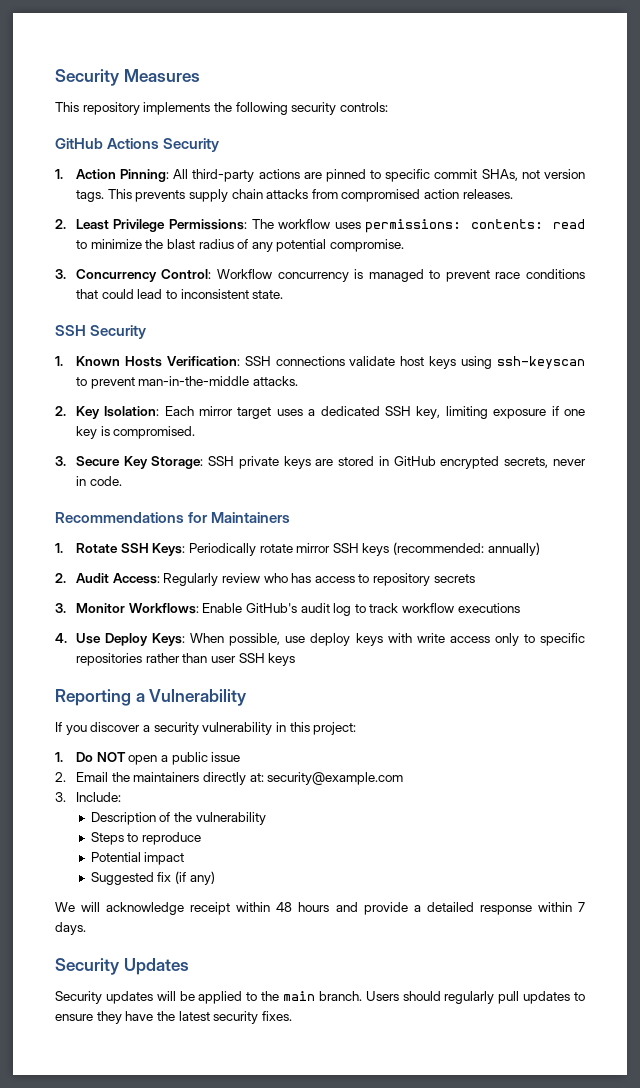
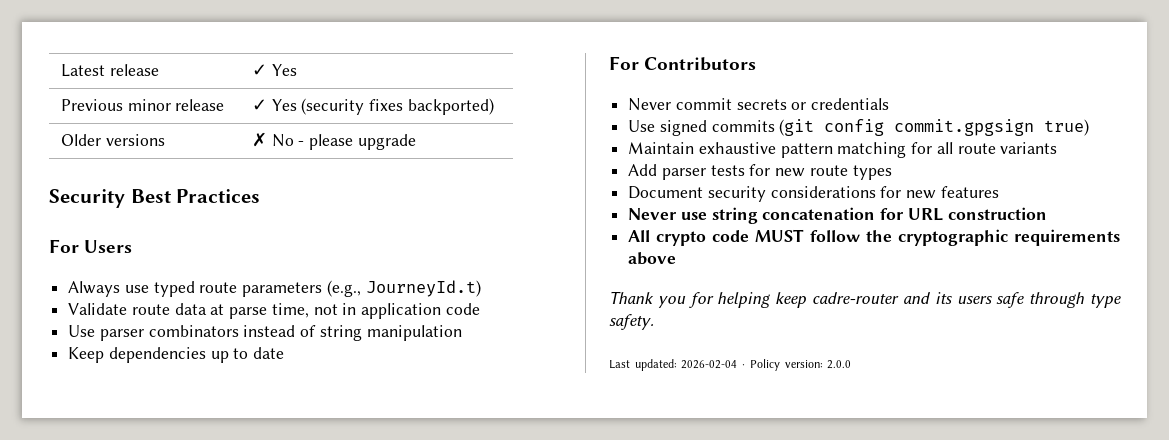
- Security Measures
- This repository implements the following security controls:
- GitHub Actions Security
- 1. Action Pinning: All third-party actions are pinned to specific commit SHAs, not version tags. This prevents supply chain attacks from compromised action releases.
- 2. Least Privilege Permissions: The workflow uses permissions: contents: read to minimize the blast radius of any potential compromise.
- 3. Concurrency Control: Workflow concurrency is managed to prevent race conditions that could lead to inconsistent state.
- SSH Security
- 1. Known Hosts Verification: SSH connections validate host keys using ssh-keyscan to prevent man-in-the-middle attacks.
- 2. Key Isolation: Each mirror target uses a dedicated SSH key, limiting exposure if one key is compromised.
- 3. Secure Key Storage: SSH private keys are stored in GitHub encrypted secrets, never in code.
- Recommendations for Maintainers
- 1. Rotate SSH Keys: Periodically rotate mirror SSH keys (recommended: annually)
- 2. Audit Access: Regularly review who has access to repository secrets
- 3. Monitor Workflows: Enable GitHub's audit log to track workflow executions
- 4. Use Deploy Keys: When possible, use deploy keys with write access only to specific repositories rather than user SSH keys
- Reporting a Vulnerability
- If you discover a security vulnerability in this project:
- 1. Do NOT open a public issue
- 2. Email the maintainers directly at: security@example.com
- 3. Include:
- Description of the vulnerability
- Steps to reproduce
- Potential impact
- Suggested fix (if any)
- We will acknowledge receipt within 48 hours and provide a detailed response within 7 days.
- Security Updates
- Security updates will be applied to the main branch. Users should regularly pull updates to ensure they have the latest security fixes.
+ Latest release | ✓ Yes
+ Previous minor release | ✓ Yes (security fixes backported)
+ Older versions | ✗ No - please upgrade
+ Security Best Practices
+ For Users
+ Always use typed route parameters (e.g., JourneyId.t)
+ Validate route data at parse time, not in application code
+ Use parser combinators instead of string manipulation
+ Keep dependencies up to date
+ For Contributors
+ Never commit secrets or credentials
+ Use signed commits (git config commit.gpgsign true)
+ Maintain exhaustive pattern matching for all route variants
+ Add parser tests for new route types
+ Document security considerations for new features
+ Never use string concatenation for URL construction
+ All crypto code MUST follow the cryptographic requirements above
+ Thank you for helping keep cadre-router and its users safe through type safety.
+ Last updated: 2026-02-04 · Policy version: 2.0.0

